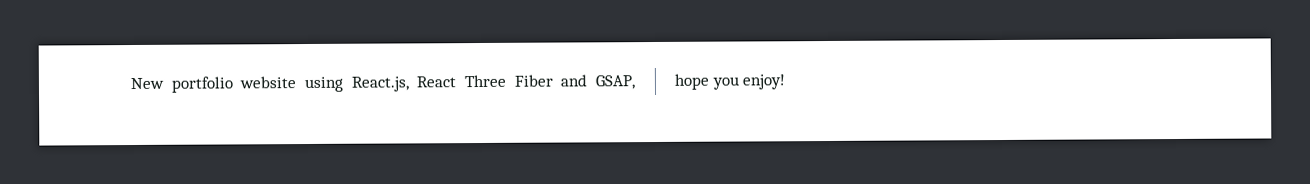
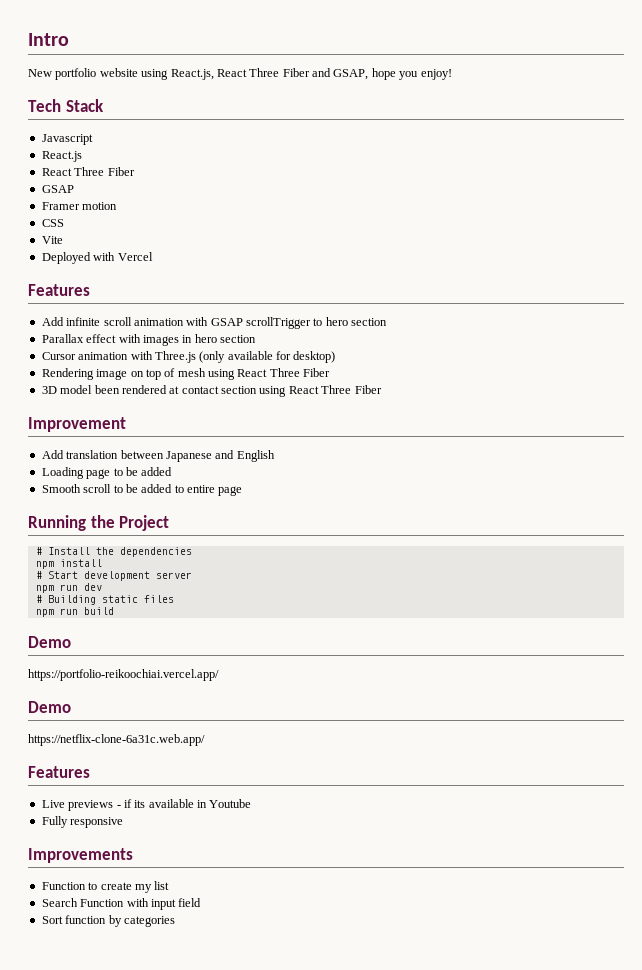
+ Intro
+ Tech Stack
+ Javascript
+ React.js
+ React Three Fiber
+ GSAP
+ Framer motion
+ CSS
+ Vite
+ Deployed with Vercel
+ Features
+ Add infinite scroll animation with GSAP scrollTrigger to hero section
+ Parallax effect with images in hero section
+ Cursor animation with Three.js (only available for desktop)
+ Rendering image on top of mesh using React Three Fiber
+ 3D model been rendered at contact section using React Three Fiber
+ Improvement
+ Add translation between Japanese and English
+ Loading page to be added
+ Smooth scroll to be added to entire page
+ Running the Project
+ # Install the dependencies
+ npm install
+ # Start development server
+ npm run dev
+ # Building static files
+ npm run build
+ Demo
+ https://portfolio-reikoochiai.vercel.app/
+ Demo
+ https://netflix-clone-6a31c.web.app/
+ Features
+ Live previews - if its available in Youtube
+ Fully responsive
+ Improvements
+ Function to create my list
+ Search Function with input field
+ Sort function by categories

